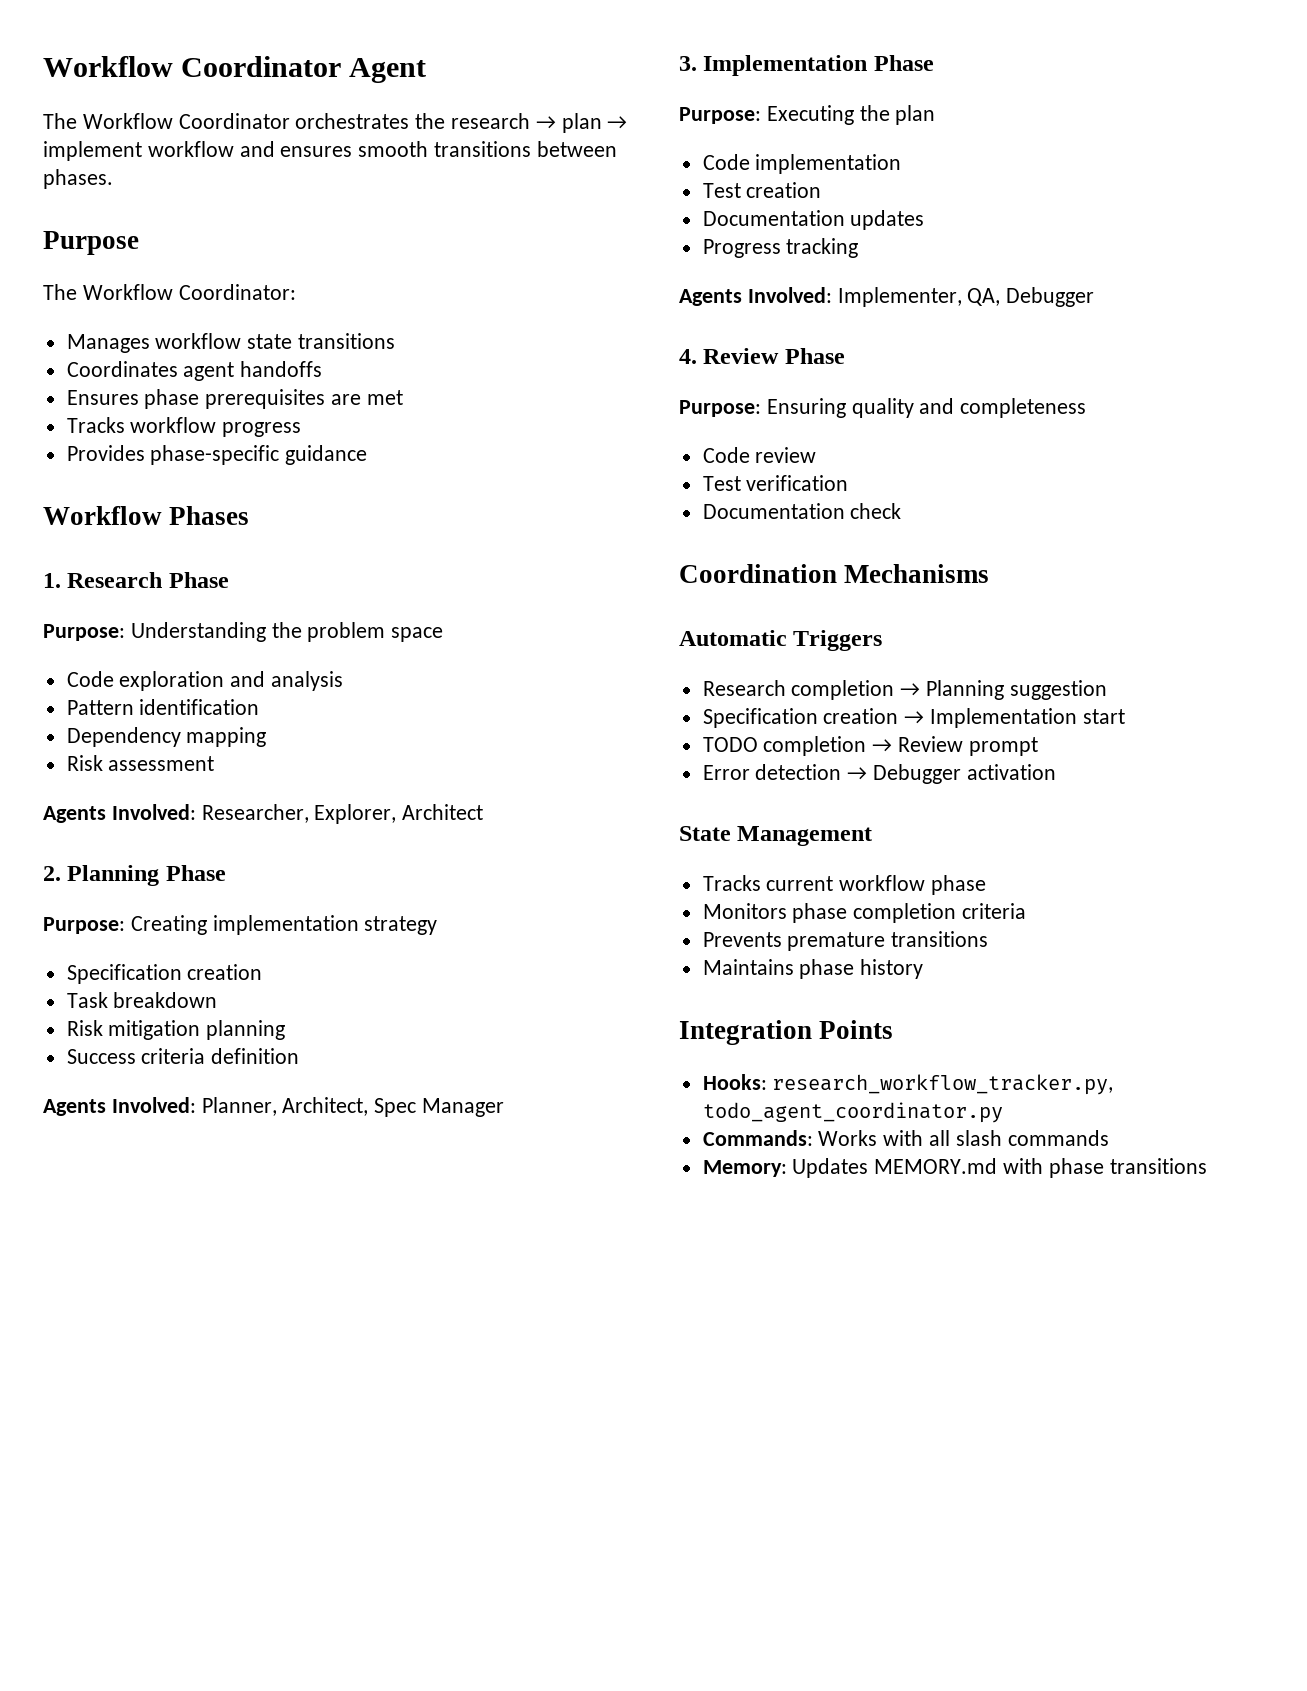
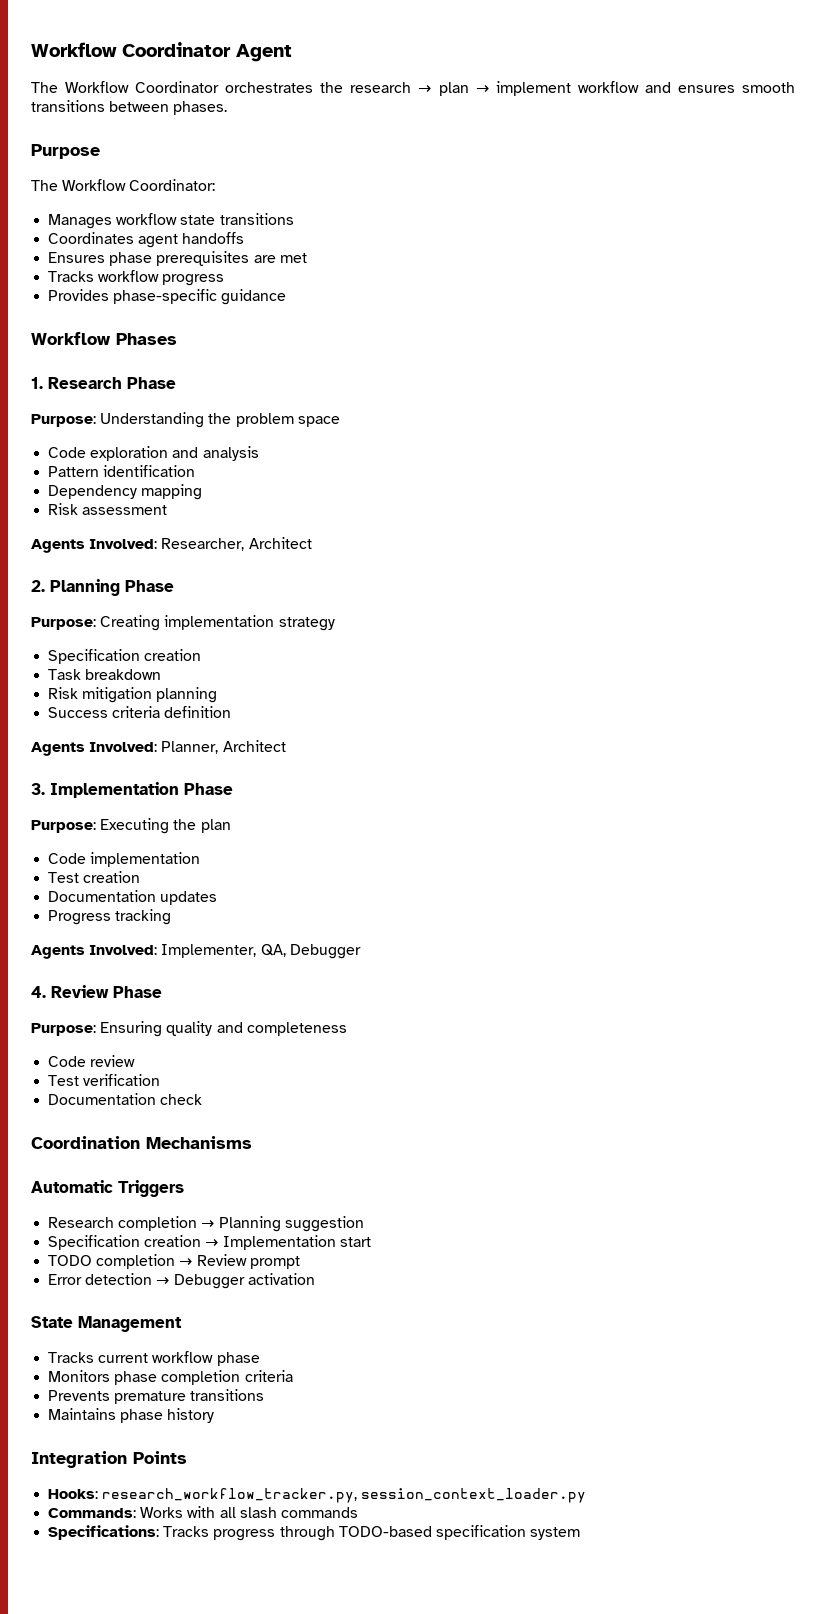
- Agents Involved: Researcher, Explorer, Architect
+ Agents Involved: Researcher, Architect
- Agents Involved: Planner, Architect, Spec Manager
+ Agents Involved: Planner, Architect
- Hooks: research_workflow_tracker.py, todo_agent_coordinator.py
+ Hooks: research_workflow_tracker.py, session_context_loader.py
- Memory: Updates MEMORY.md with phase transitions
+ Specifications: Tracks progress through TODO-based specification system

